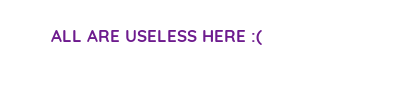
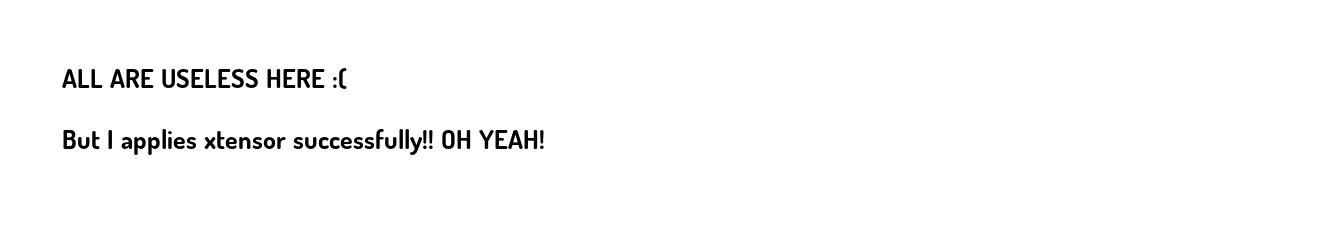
+ But I applies xtensor successfully!! OH YEAH!

